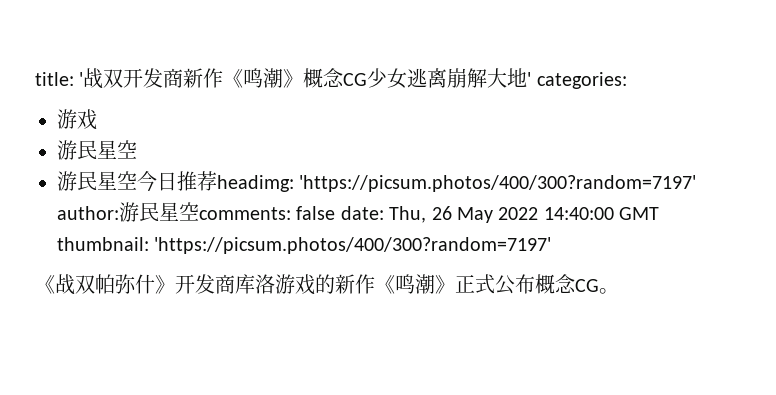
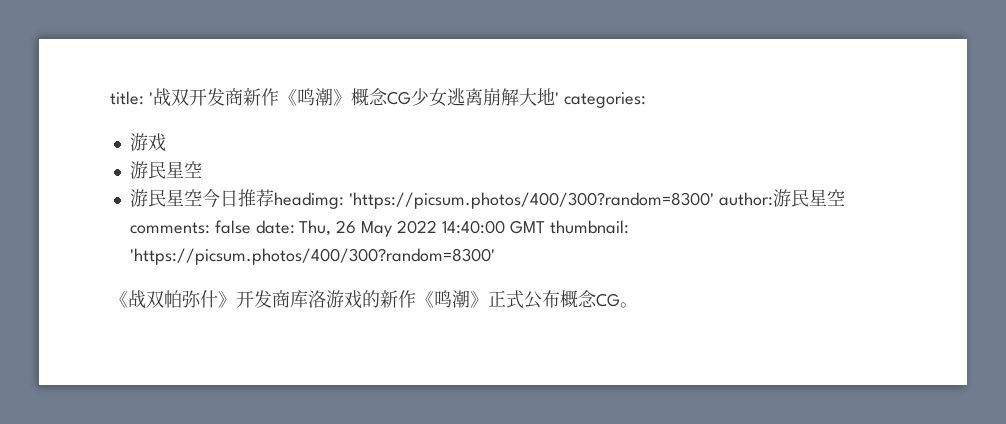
- 游民星空今日推荐headimg: 'https://picsum.photos/400/300?random=7197' author:游民星空comments: false date: Thu, 26 May 2022 14:40:00 GMT thumbnail: 'https://picsum.photos/400/300?random=7197'
+ 游民星空今日推荐headimg: 'https://picsum.photos/400/300?random=8300' author:游民星空comments: false date: Thu, 26 May 2022 14:40:00 GMT thumbnail: 'https://picsum.photos/400/300?random=8300'

